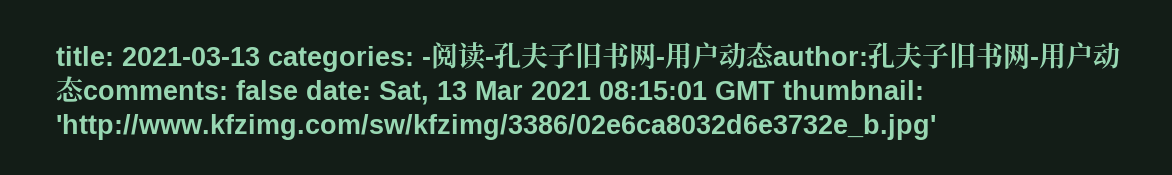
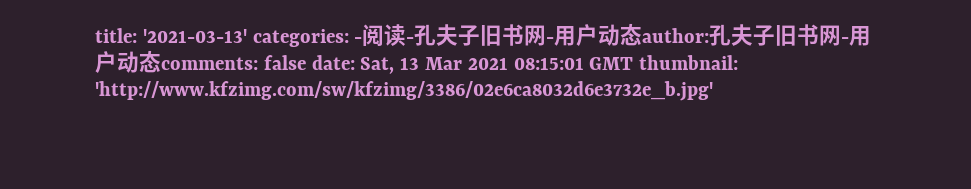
- title: 2021-03-13 categories: -阅读-孔夫子旧书网-用户动态author:孔夫子旧书网-用户动态comments: false date: Sat, 13 Mar 2021 08:15:01 GMT thumbnail: 'http://www.kfzimg.com/sw/kfzimg/3386/02e6ca8032d6e3732e_b.jpg'
+ title: '2021-03-13' categories: -阅读-孔夫子旧书网-用户动态author:孔夫子旧书网-用户动态comments: false date: Sat, 13 Mar 2021 08:15:01 GMT thumbnail: 'http://www.kfzimg.com/sw/kfzimg/3386/02e6ca8032d6e3732e_b.jpg'

